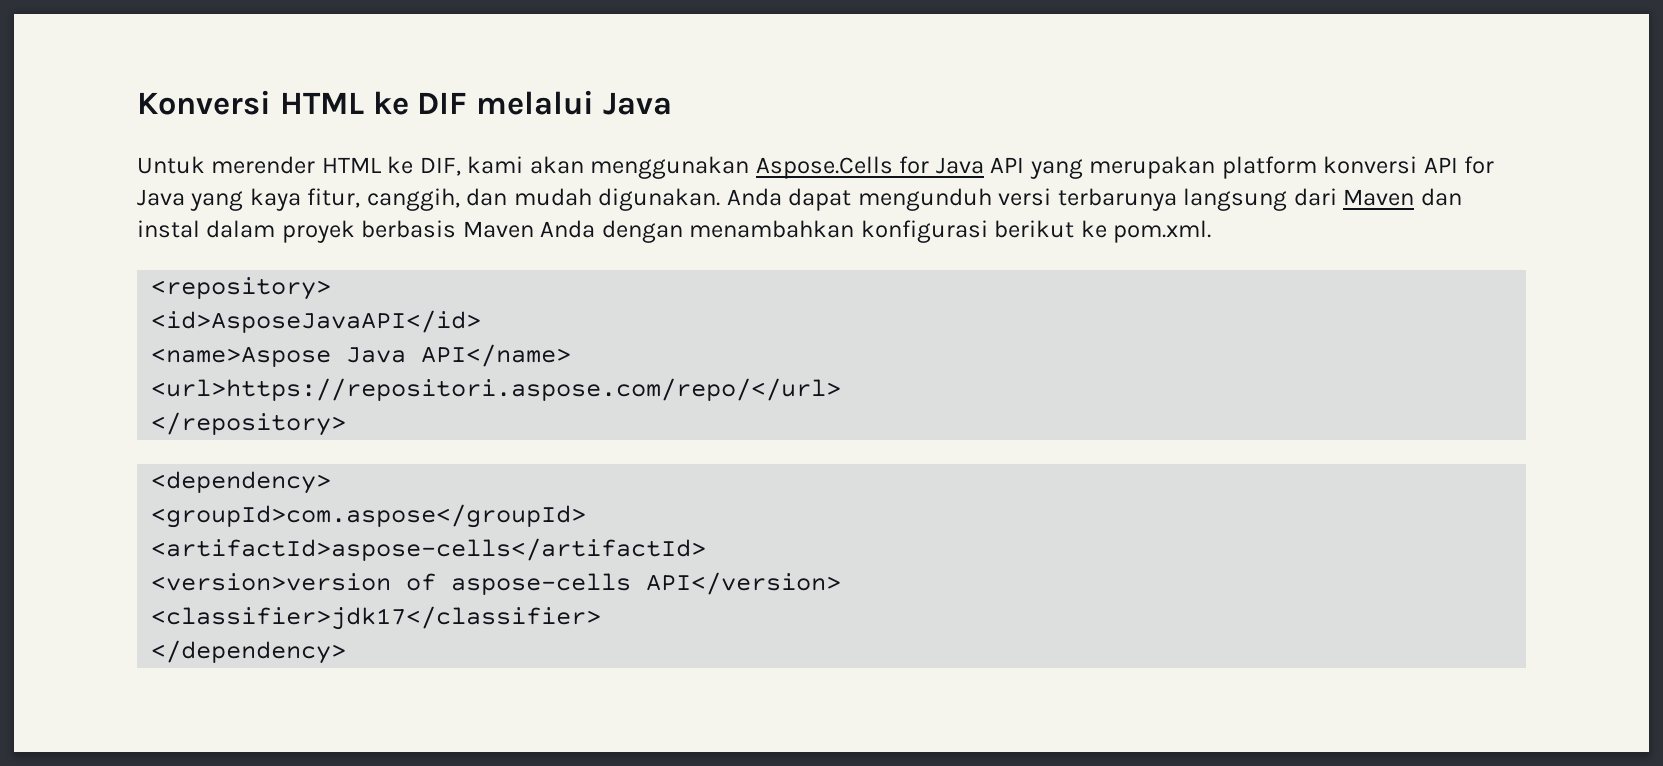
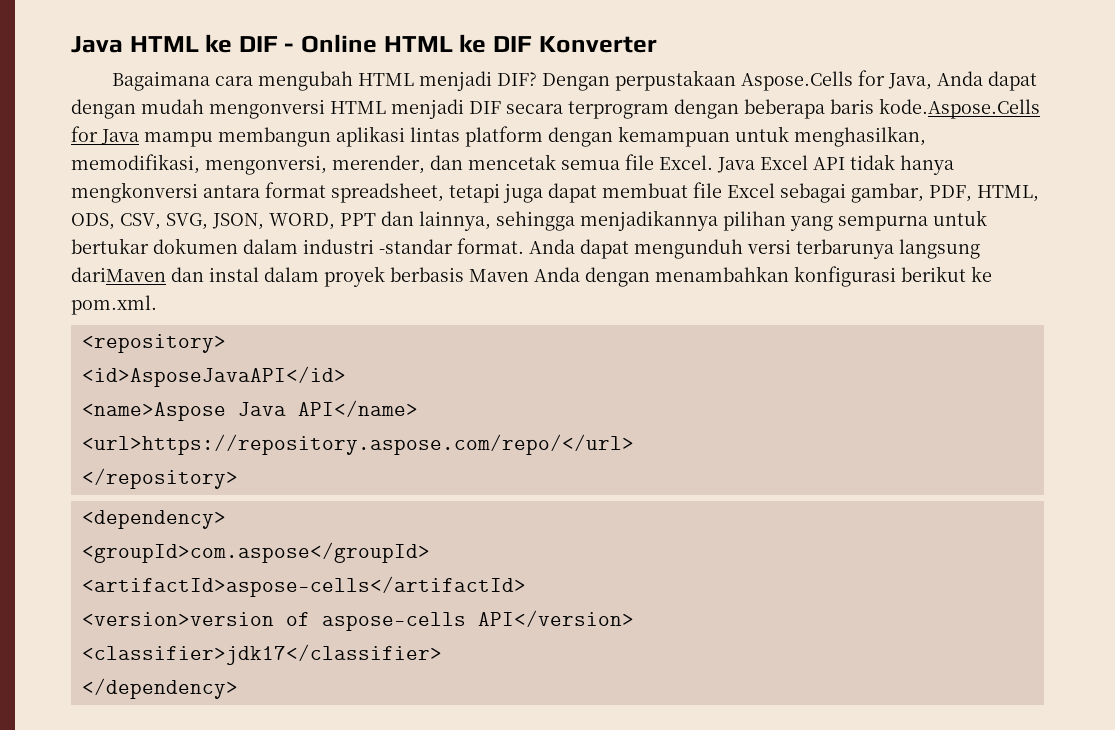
- Konversi HTML ke DIF melalui Java
- Untuk merender HTML ke DIF, kami akan menggunakan Aspose.Cells for Java API yang merupakan platform konversi API for Java yang kaya fitur, canggih, dan mudah digunakan.
+ Java HTML ke DIF - Online HTML ke DIF Konverter
+ Bagaimana cara mengubah HTML menjadi DIF? Dengan perpustakaan Aspose.Cells for Java, Anda dapat dengan mudah mengonversi HTML menjadi DIF secara terprogram dengan beberapa baris kode.Aspose.Cells for Java mampu membangun aplikasi lintas platform dengan kemampuan untuk menghasilkan, memodifikasi, mengonversi, merender, dan mencetak semua file Excel. Java Excel API tidak hanya mengkonversi antara format spreadsheet, tetapi juga dapat membuat file Excel sebagai gambar, PDF, HTML, ODS, CSV, SVG, JSON, WORD, PPT dan lainnya, sehingga menjadikannya pilihan yang sempurna untuk bertukar dokumen dalam industri -standar format.
- Anda dapat mengunduh versi terbarunya langsung dari Maven dan instal dalam proyek berbasis Maven Anda dengan menambahkan konfigurasi berikut ke pom.xml.
+ Anda dapat mengunduh versi terbarunya langsung dariMaven dan instal dalam proyek berbasis Maven Anda dengan menambahkan konfigurasi berikut ke pom.xml.
- <url>https://repositori.aspose.com/repo/</url>
+ <url>https://repository.aspose.com/repo/</url>

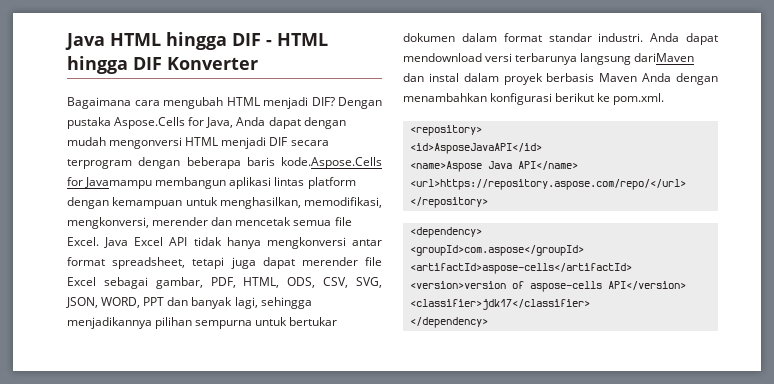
- Java HTML ke DIF - Online HTML ke DIF Konverter
+ Java HTML hingga DIF - HTML hingga DIF Konverter
- Dengan perpustakaan Aspose.Cells for Java, Anda dapat dengan mudah mengonversi HTML menjadi DIF secara terprogram dengan beberapa baris kode.Aspose.Cells for Java mampu membangun aplikasi lintas platform dengan kemampuan untuk menghasilkan, memodifikasi, mengonversi, merender, dan mencetak semua file Excel.
+ Dengan pustaka Aspose.Cells for Java, Anda dapat dengan mudah mengonversi HTML menjadi DIF secara terprogram dengan beberapa baris kode.Aspose.Cells for Javamampu membangun aplikasi lintas platform dengan kemampuan untuk menghasilkan, memodifikasi, mengkonversi, merender dan mencetak semua file Excel.
- Java Excel API tidak hanya mengkonversi antara format spreadsheet, tetapi juga dapat membuat file Excel sebagai gambar, PDF, HTML, ODS, CSV, SVG, JSON, WORD, PPT dan lainnya, sehingga menjadikannya pilihan yang sempurna untuk bertukar dokumen dalam industri -standar format. Anda dapat mengunduh versi terbarunya langsung dariMaven dan instal dalam proyek berbasis Maven Anda dengan menambahkan konfigurasi berikut ke pom.xml.
+ Java Excel API tidak hanya mengkonversi antar format spreadsheet, tetapi juga dapat merender file Excel sebagai gambar, PDF, HTML, ODS, CSV, SVG, JSON, WORD, PPT dan banyak lagi, sehingga menjadikannya pilihan sempurna untuk bertukar dokumen dalam format standar industri. Anda dapat mendownload versi terbarunya langsung dariMaven dan instal dalam proyek berbasis Maven Anda dengan menambahkan konfigurasi berikut ke pom.xml.

